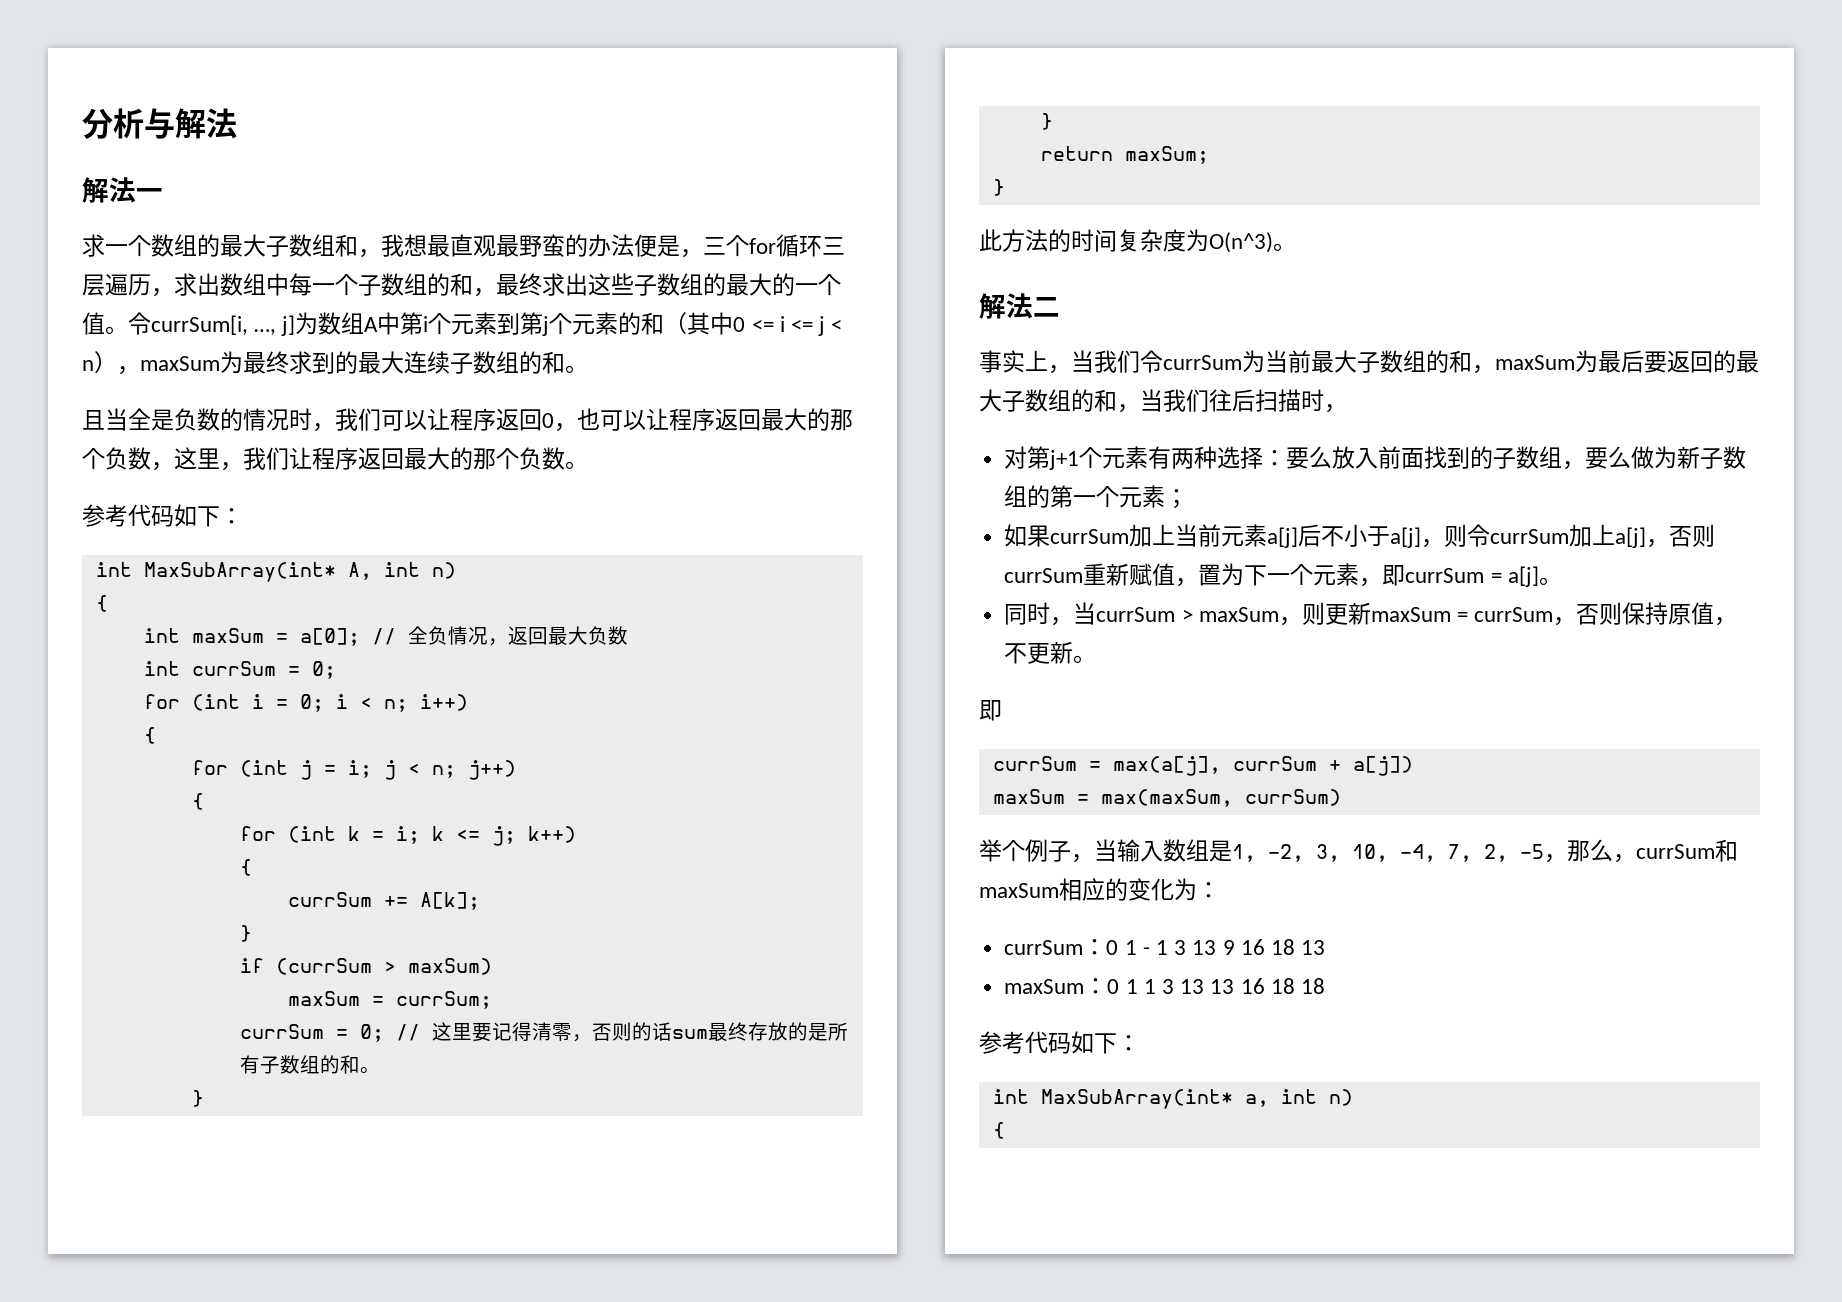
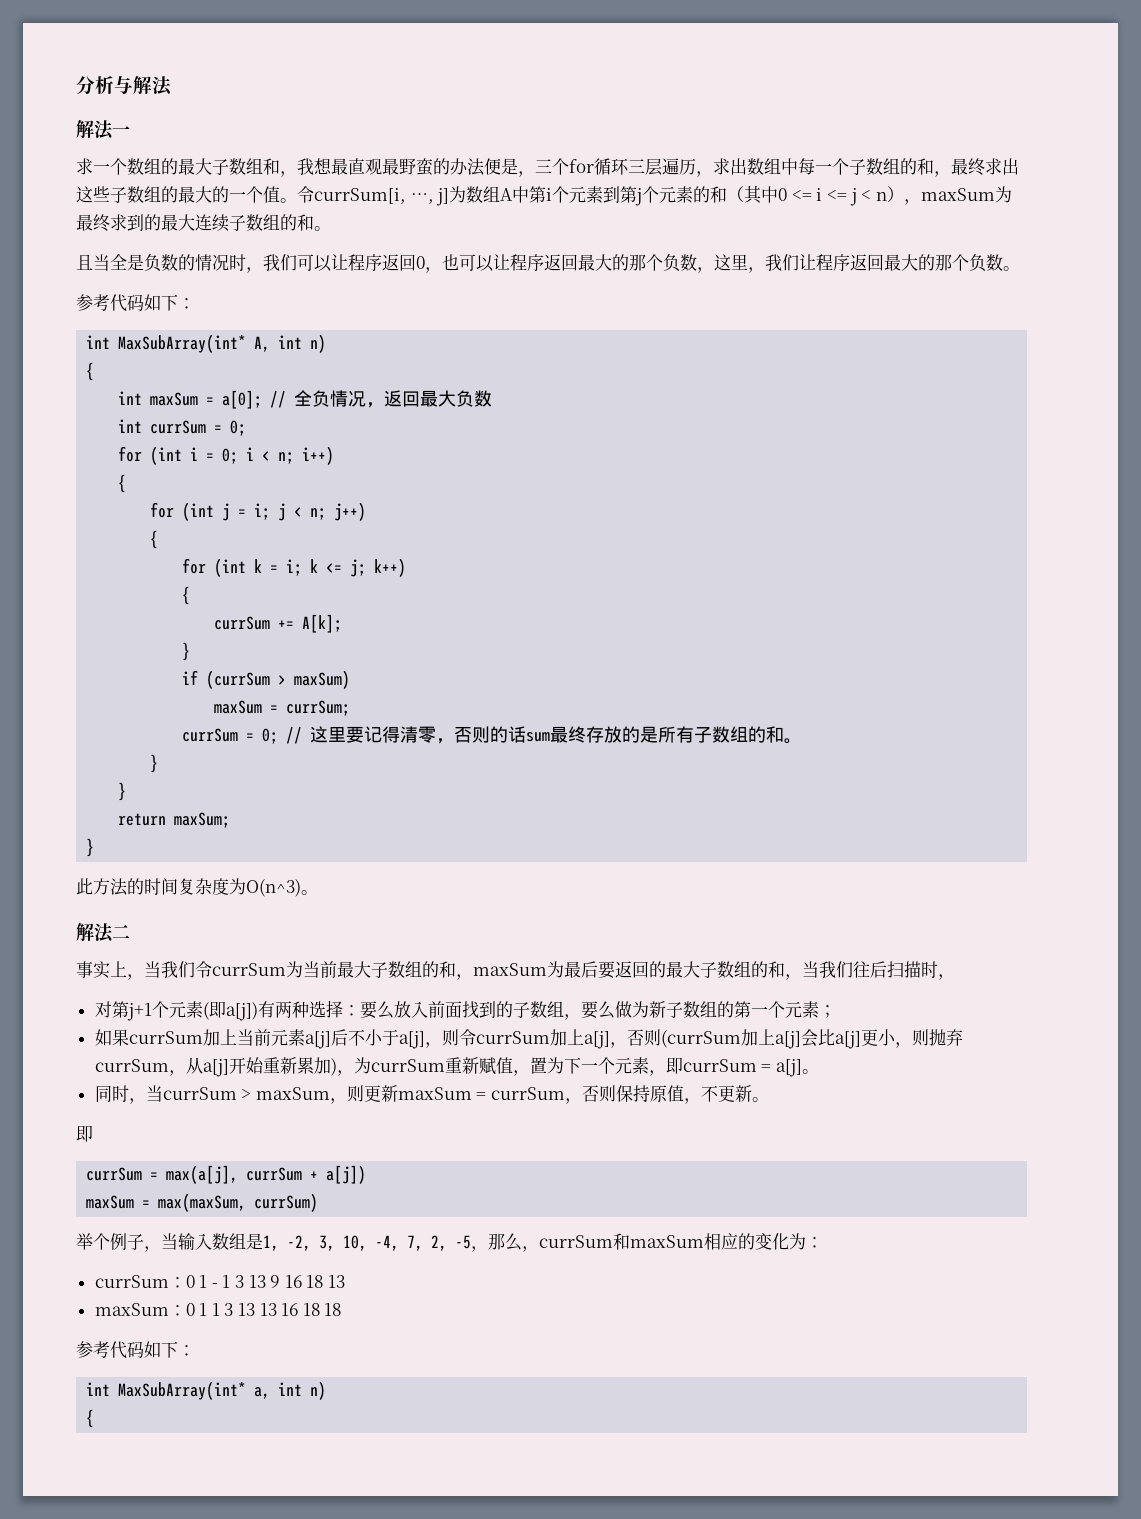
- 对第j+1个元素有两种选择：要么放入前面找到的子数组，要么做为新子数组的第一个元素；
+ 对第j+1个元素(即a[j])有两种选择：要么放入前面找到的子数组，要么做为新子数组的第一个元素；
- 如果currSum加上当前元素a[j]后不小于a[j]，则令currSum加上a[j]，否则currSum重新赋值，置为下一个元素，即currSum = a[j]。
+ 如果currSum加上当前元素a[j]后不小于a[j]，则令currSum加上a[j]，否则(currSum加上a[j]会比a[j]更小，则抛弃currSum，从a[j]开始重新累加)，为currSum重新赋值，置为下一个元素，即currSum = a[j]。

